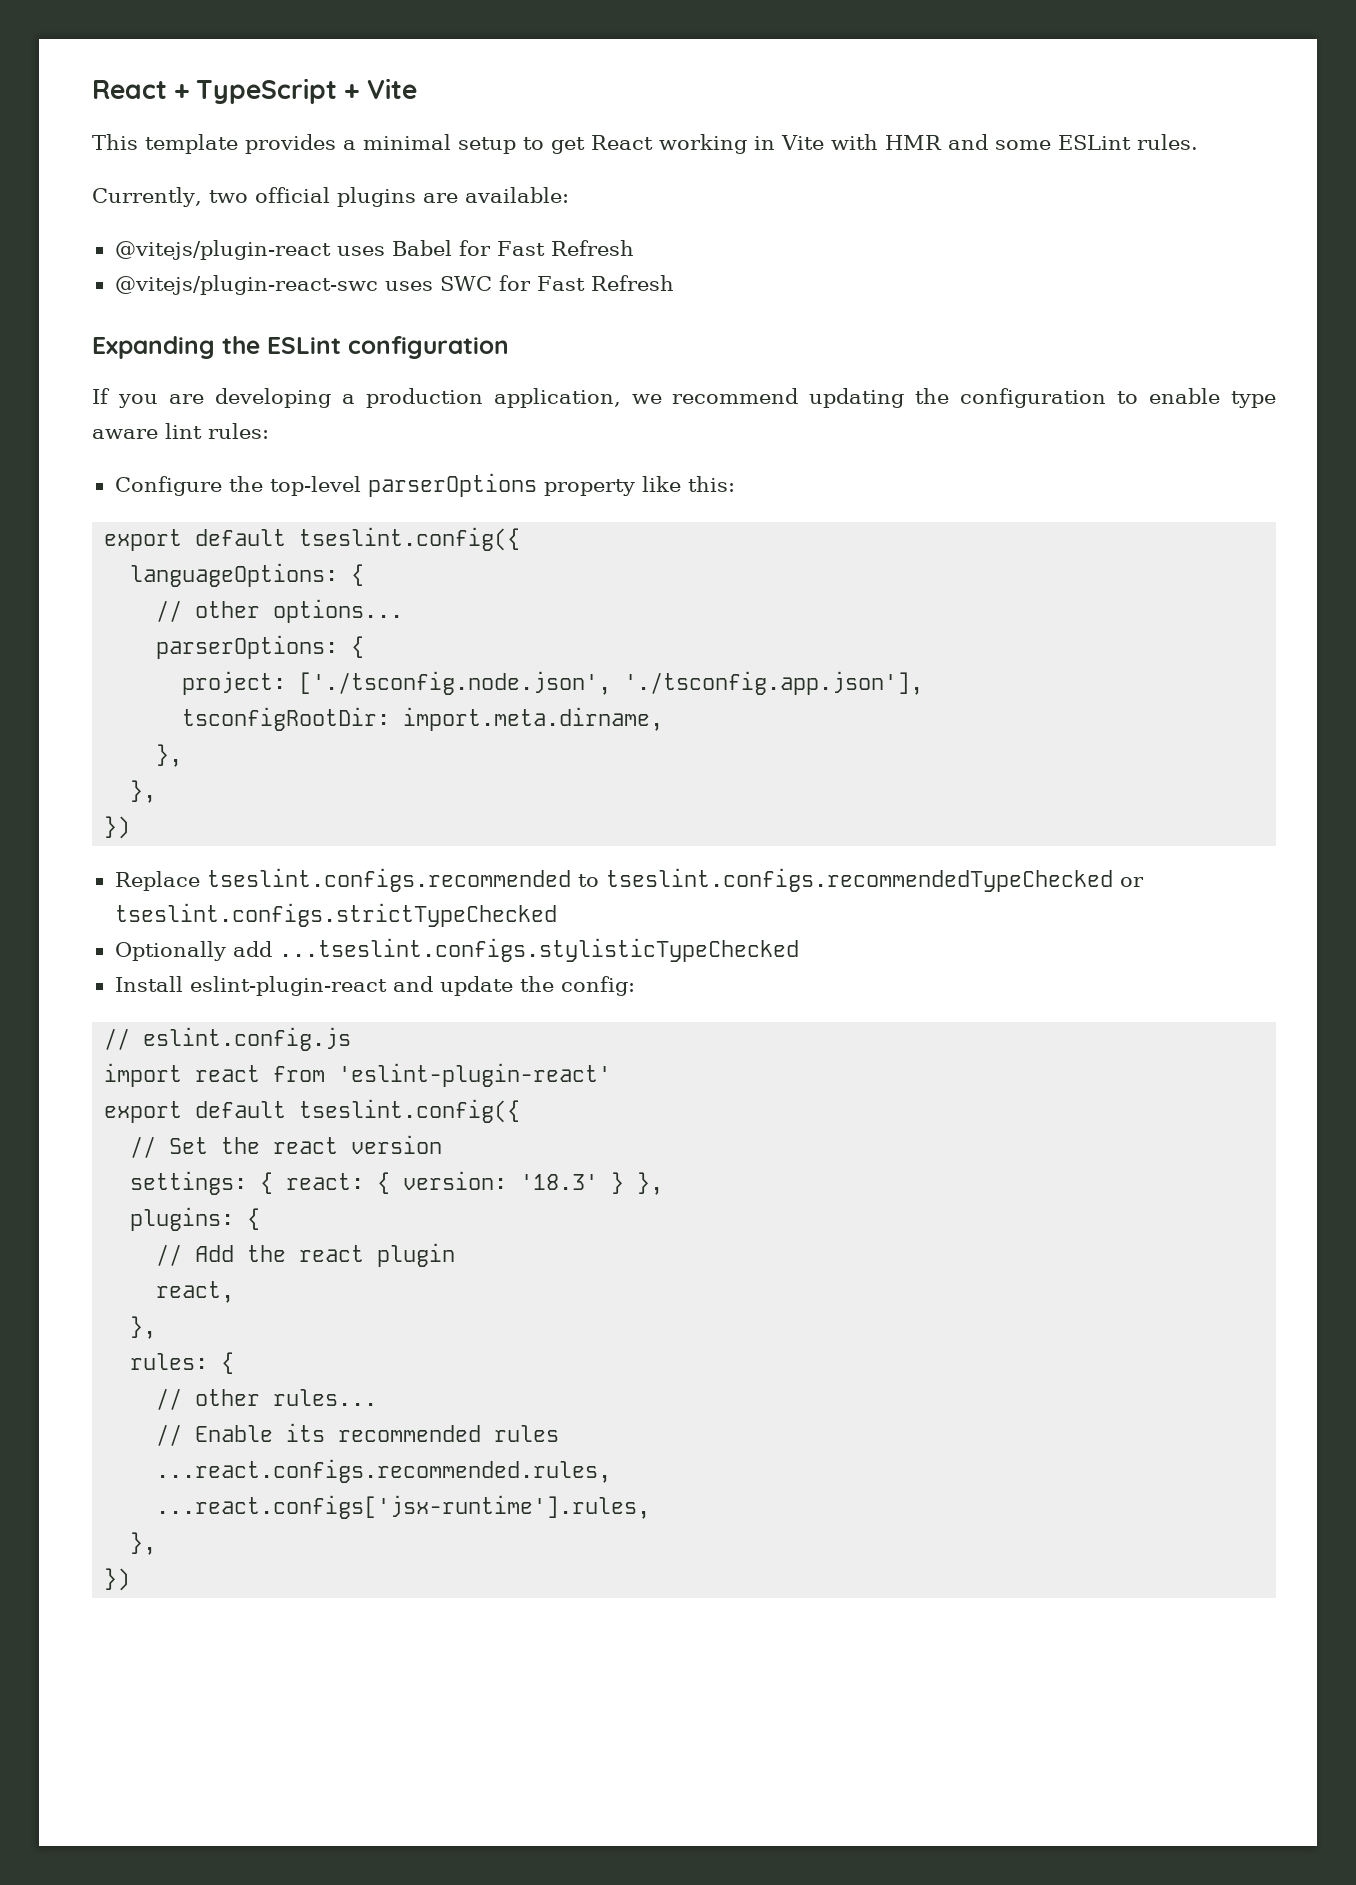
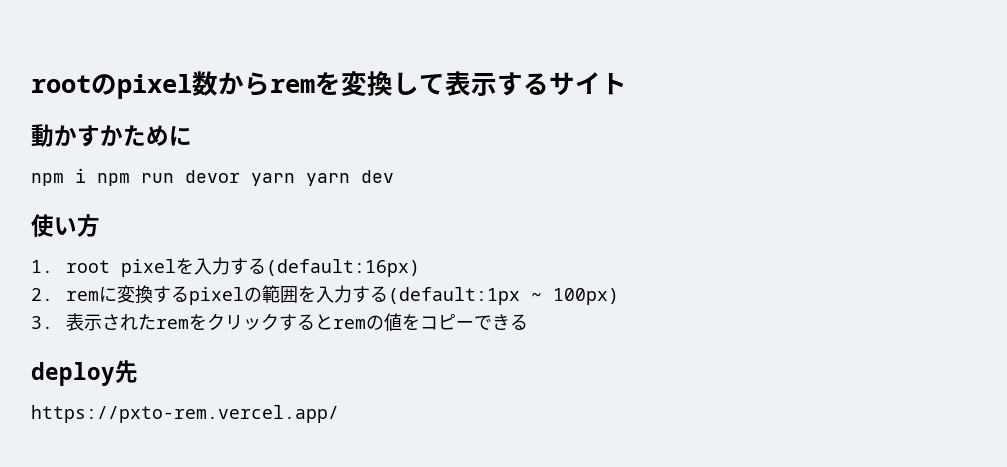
- React + TypeScript + Vite
- This template provides a minimal setup to get React working in Vite with HMR and some ESLint rules.
- Currently, two official plugins are available:
- @vitejs/plugin-react uses Babel for Fast Refresh
- @vitejs/plugin-react-swc uses SWC for Fast Refresh
- Expanding the ESLint configuration
- If you are developing a production application, we recommend updating the configuration to enable type aware lint rules:
- Configure the top-level parserOptions property like this:
- export default tseslint.config({
- languageOptions: {
- // other options...
- parserOptions: {
- project: ['./tsconfig.node.json', './tsconfig.app.json'],
- tsconfigRootDir: import.meta.dirname,
- },
- },
- })
- Replace tseslint.configs.recommended to tseslint.configs.recommendedTypeChecked or tseslint.configs.strictTypeChecked
- Optionally add ...tseslint.configs.stylisticTypeChecked
- Install eslint-plugin-react and update the config:
- // eslint.config.js
- import react from 'eslint-plugin-react'
- export default tseslint.config({
- // Set the react version
- settings: { react: { version: '18.3' } },
- plugins: {
- // Add the react plugin
- react,
- },
- rules: {
- // other rules...
- // Enable its recommended rules
- ...react.configs.recommended.rules,
- ...react.configs['jsx-runtime'].rules,
- },
- })
+ rootのpixel数からremを変換して表示するサイト
+ 動かすかために
+ npm i npm run devor yarn yarn dev
+ 使い方
+ 1. root pixelを入力する(default:16px)
+ 2. remに変換するpixelの範囲を入力する(default:1px ~ 100px)
+ 3.表示されたremをクリックするとremの値をコピーできる
+ deploy先
+ https://pxto-rem.vercel.app/

